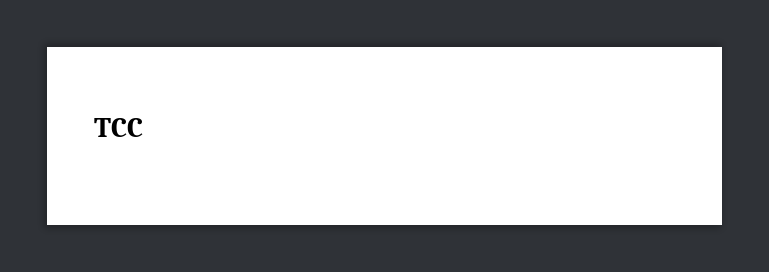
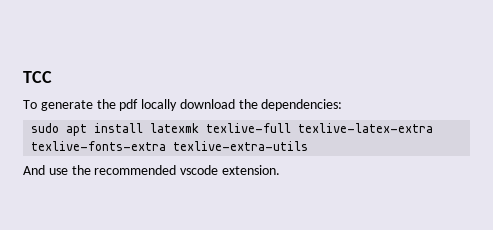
+ To generate the pdf locally download the dependencies:
+ sudo apt install latexmk texlive-full texlive-latex-extra texlive-fonts-extra texlive-extra-utils
+ And use the recommended vscode extension.

